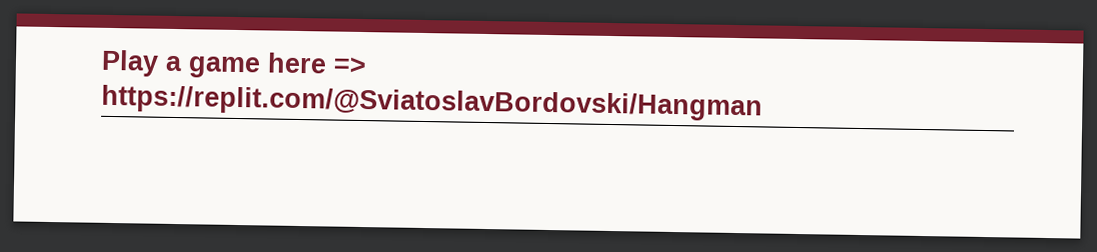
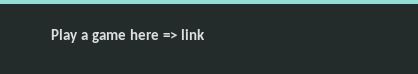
- Play a game here => https://replit.com/@SviatoslavBordovski/Hangman
+ Play a game here => link

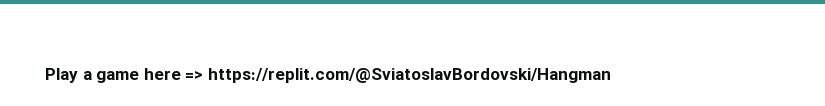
- Play a game here => link
+ Play a game here => https://replit.com/@SviatoslavBordovski/Hangman

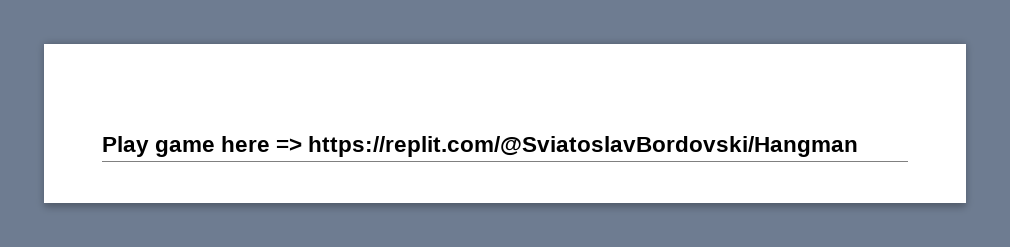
- Play a game here => https://replit.com/@SviatoslavBordovski/Hangman
+ Play game here => https://replit.com/@SviatoslavBordovski/Hangman

